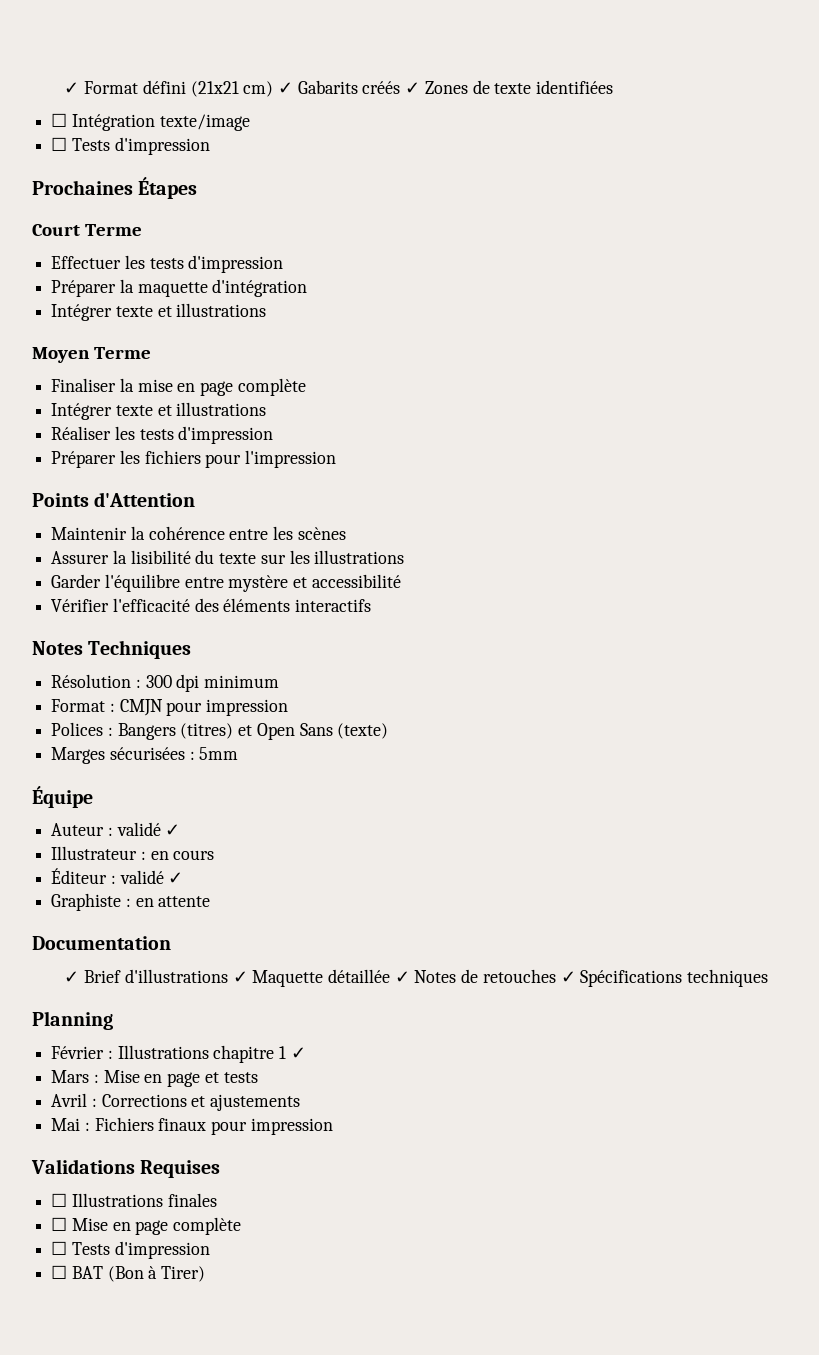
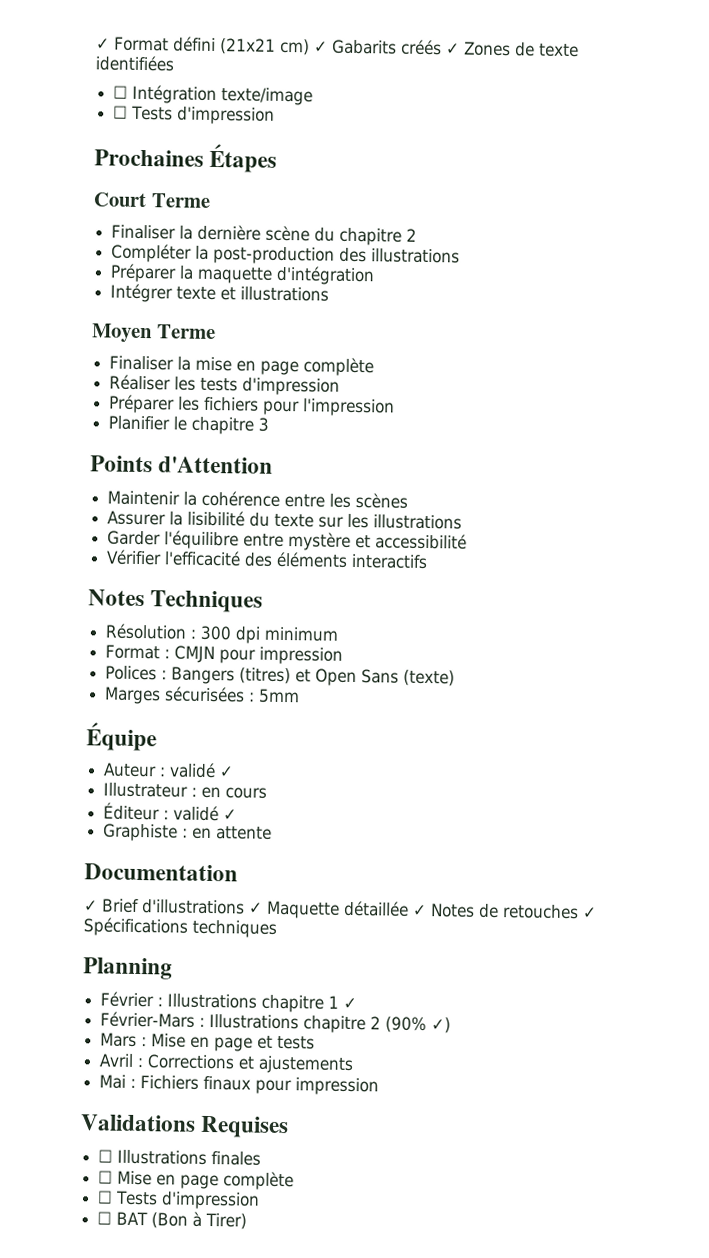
- Effectuer les tests d'impression
+ Finaliser la dernière scène du chapitre 2
+ Compléter la post-production des illustrations
  Finaliser la mise en page complète
- Intégrer texte et illustrations
+ Planifier le chapitre 3
+ Février-Mars : Illustrations chapitre 2 (90% ✓)

